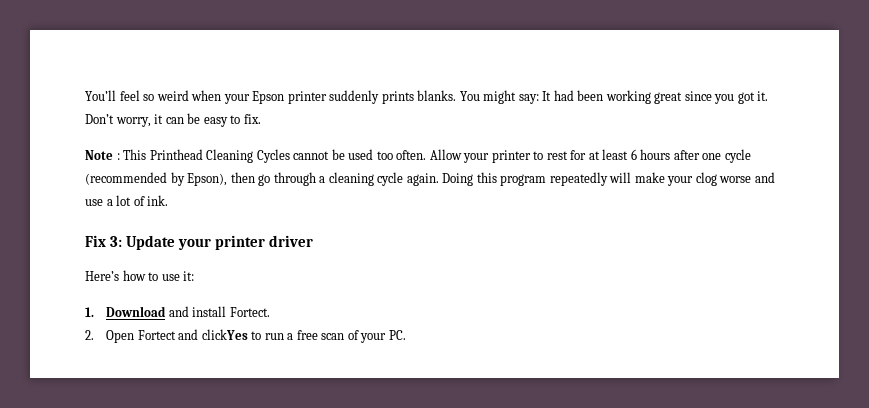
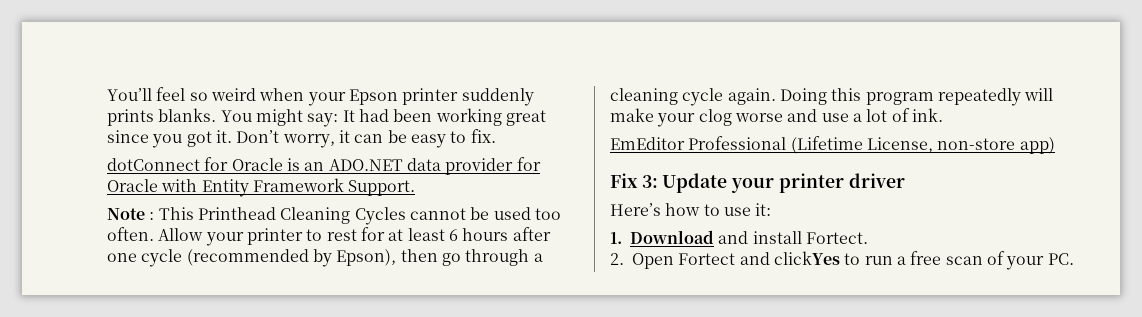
+ dotConnect for Oracle is an ADO.NET data provider for Oracle with Entity Framework Support.
+ EmEditor Professional (Lifetime License, non-store app)

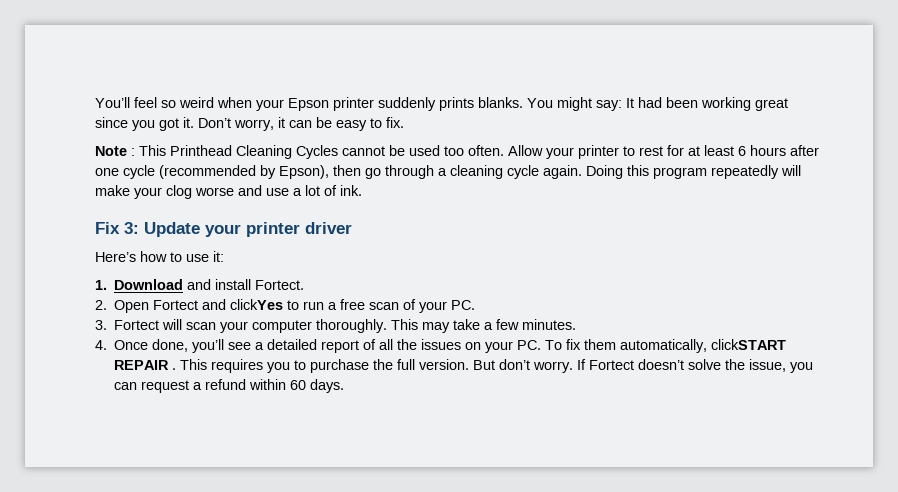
- dotConnect for Oracle is an ADO.NET data provider for Oracle with Entity Framework Support.
- EmEditor Professional (Lifetime License, non-store app)
+ 3. Fortect will scan your computer thoroughly. This may take a few minutes.
+ 4. Once done, you’ll see a detailed report of all the issues on your PC. To fix them automatically, clickSTART REPAIR . This requires you to purchase the full version. But don’t worry. If Fortect doesn’t solve the issue, you can request a refund within 60 days.

